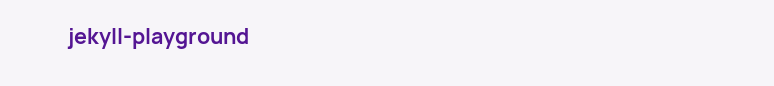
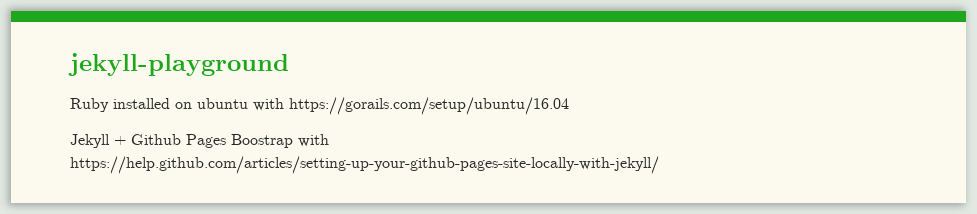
+ Ruby installed on ubuntu with https://gorails.com/setup/ubuntu/16.04
+ Jekyll + Github Pages Boostrap with https://help.github.com/articles/setting-up-your-github-pages-site-locally-with-jekyll/

